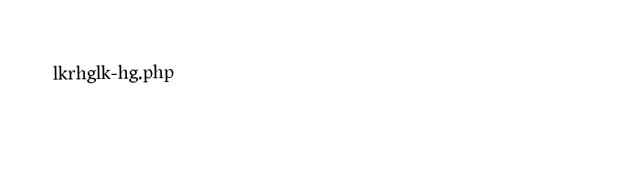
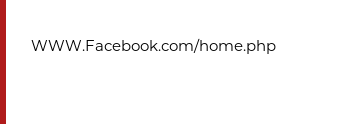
- lkrhglk-hg.php
+ WWW.Facebook.com/home.php

